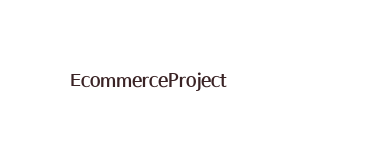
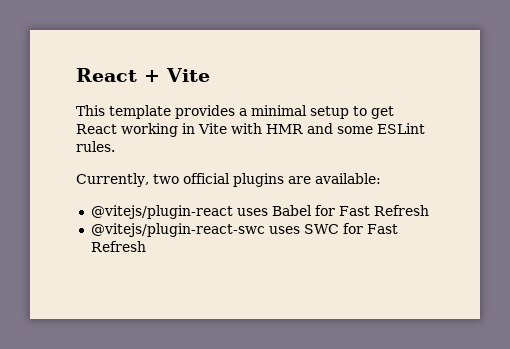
- EcommerceProject
+ React + Vite
+ This template provides a minimal setup to get React working in Vite with HMR and some ESLint rules.
+ Currently, two official plugins are available:
+ @vitejs/plugin-react uses Babel for Fast Refresh
+ @vitejs/plugin-react-swc uses SWC for Fast Refresh

